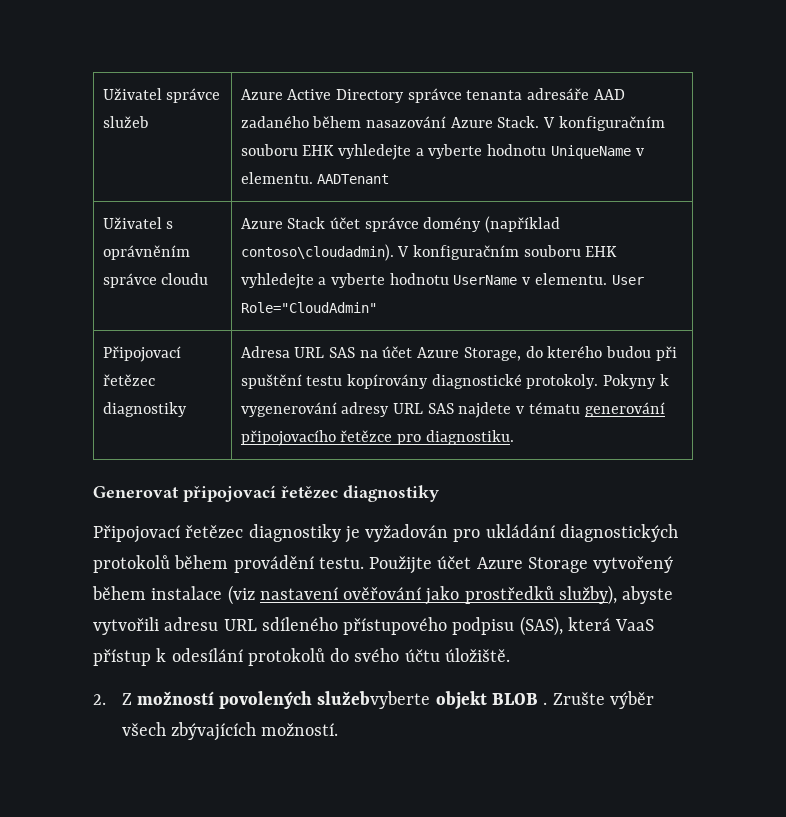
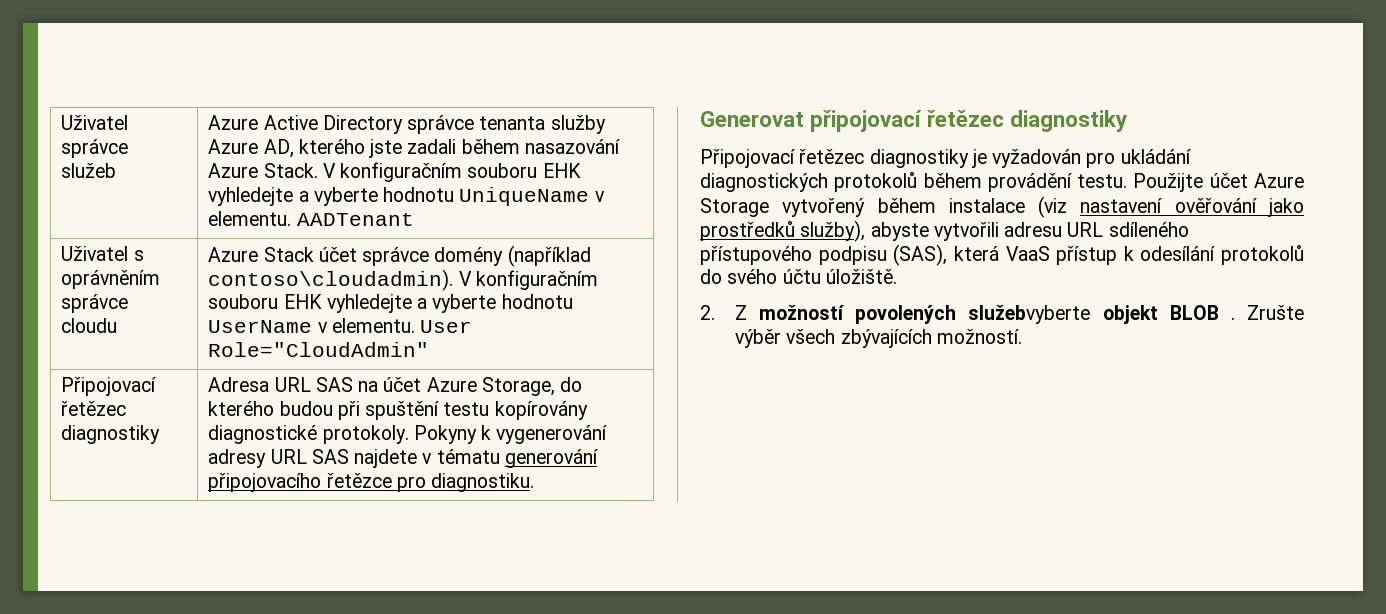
- Uživatel správce služeb | Azure Active Directory správce tenanta adresáře AAD zadaného během nasazování Azure Stack. V konfiguračním souboru EHK vyhledejte a vyberte hodnotu UniqueName v elementu. AADTenant
+ Uživatel správce služeb | Azure Active Directory správce tenanta služby Azure AD, kterého jste zadali během nasazování Azure Stack. V konfiguračním souboru EHK vyhledejte a vyberte hodnotu UniqueName v elementu. AADTenant

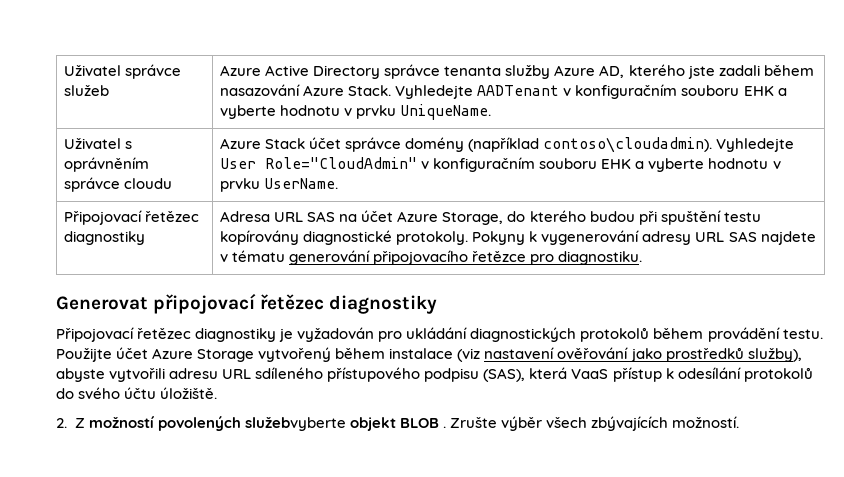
- Uživatel správce služeb | Azure Active Directory správce tenanta služby Azure AD, kterého jste zadali během nasazování Azure Stack. V konfiguračním souboru EHK vyhledejte a vyberte hodnotu UniqueName v elementu. AADTenant
+ Uživatel správce služeb | Azure Active Directory správce tenanta služby Azure AD, kterého jste zadali během nasazování Azure Stack. Vyhledejte AADTenant v konfiguračním souboru EHK a vyberte hodnotu v prvku UniqueName.
- Uživatel s oprávněním správce cloudu | Azure Stack účet správce domény (například contoso\cloudadmin). V konfiguračním souboru EHK vyhledejte a vyberte hodnotu UserName v elementu. User Role="CloudAdmin"
+ Uživatel s oprávněním správce cloudu | Azure Stack účet správce domény (například contoso\cloudadmin). Vyhledejte User Role="CloudAdmin" v konfiguračním souboru EHK a vyberte hodnotu v prvku UserName.

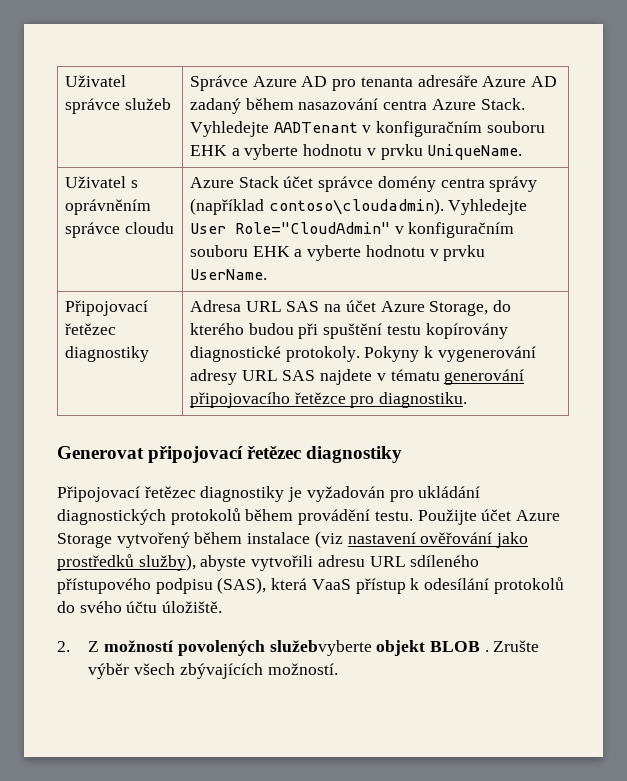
- Uživatel správce služeb | Azure Active Directory správce tenanta služby Azure AD, kterého jste zadali během nasazování Azure Stack. Vyhledejte AADTenant v konfiguračním souboru EHK a vyberte hodnotu v prvku UniqueName.
+ Uživatel správce služeb | Správce Azure AD pro tenanta adresáře Azure AD zadaný během nasazování centra Azure Stack. Vyhledejte AADTenant v konfiguračním souboru EHK a vyberte hodnotu v prvku UniqueName.
- Uživatel s oprávněním správce cloudu | Azure Stack účet správce domény (například contoso\cloudadmin). Vyhledejte User Role="CloudAdmin" v konfiguračním souboru EHK a vyberte hodnotu v prvku UserName.
+ Uživatel s oprávněním správce cloudu | Azure Stack účet správce domény centra správy (například contoso\cloudadmin). Vyhledejte User Role="CloudAdmin" v konfiguračním souboru EHK a vyberte hodnotu v prvku UserName.

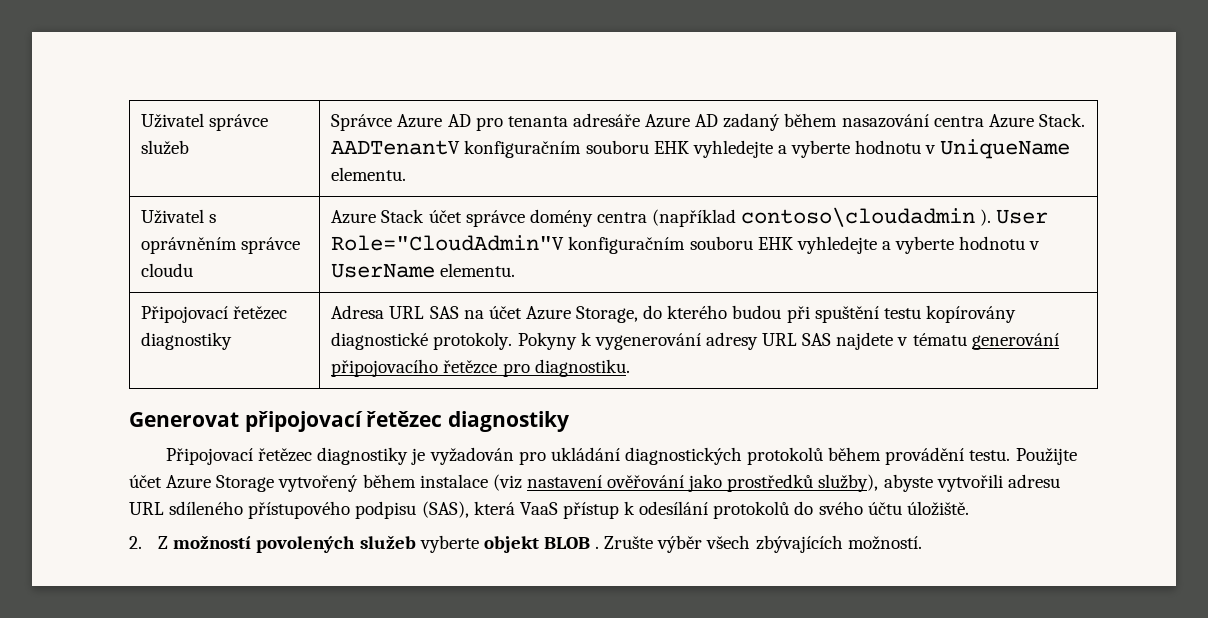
- Uživatel správce služeb | Správce Azure AD pro tenanta adresáře Azure AD zadaný během nasazování centra Azure Stack. Vyhledejte AADTenant v konfiguračním souboru EHK a vyberte hodnotu v prvku UniqueName.
+ Uživatel správce služeb | Správce Azure AD pro tenanta adresáře Azure AD zadaný během nasazování centra Azure Stack. AADTenantV konfiguračním souboru EHK vyhledejte a vyberte hodnotu v UniqueName elementu.
- Uživatel s oprávněním správce cloudu | Azure Stack účet správce domény centra správy (například contoso\cloudadmin). Vyhledejte User Role="CloudAdmin" v konfiguračním souboru EHK a vyberte hodnotu v prvku UserName.
+ Uživatel s oprávněním správce cloudu | Azure Stack účet správce domény centra (například contoso\cloudadmin ). User Role="CloudAdmin"V konfiguračním souboru EHK vyhledejte a vyberte hodnotu v UserName elementu.
- 2. Z možností povolených služebvyberte objekt BLOB .
+ 2. Z možností povolených služeb vyberte objekt BLOB .

